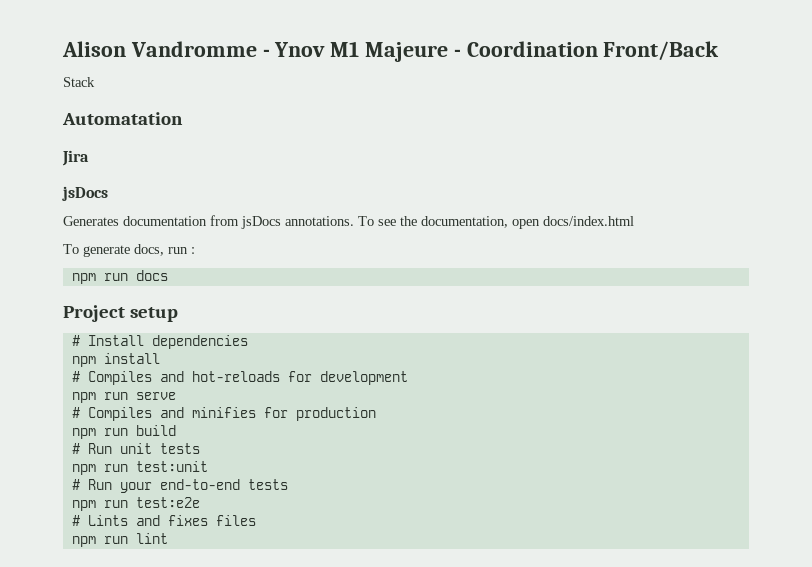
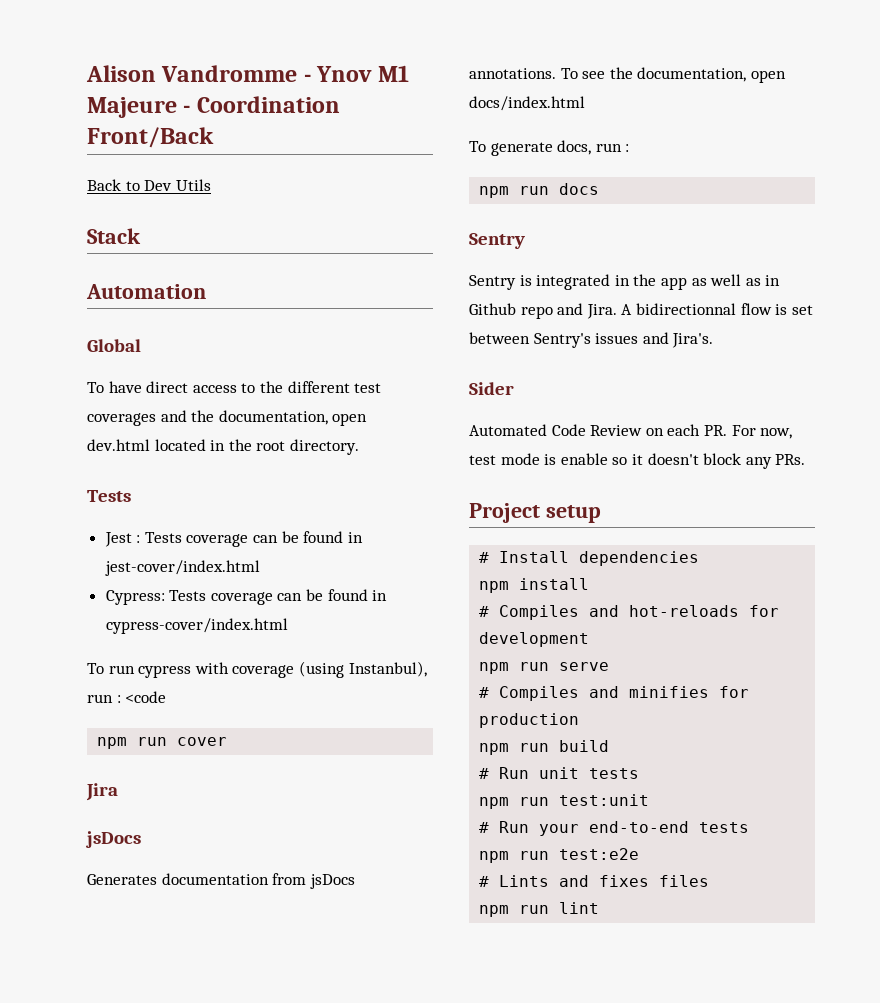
+ Back to Dev Utils
  Stack
- Automatation
+ Automation
+ Global
+ To have direct access to the different test coverages and the documentation, open dev.html located in the root directory.
+ Tests
+ Jest : Tests coverage can be found in jest-cover/index.html
+ Cypress: Tests coverage can be found in cypress-cover/index.html
+ To run cypress with coverage (using Instanbul), run : <code
+ npm run cover
  npm run docs
+ Sentry
+ Sentry is integrated in the app as well as in Github repo and Jira. A bidirectionnal flow is set between Sentry's issues and Jira's.
+ Sider
+ Automated Code Review on each PR. For now, test mode is enable so it doesn't block any PRs.

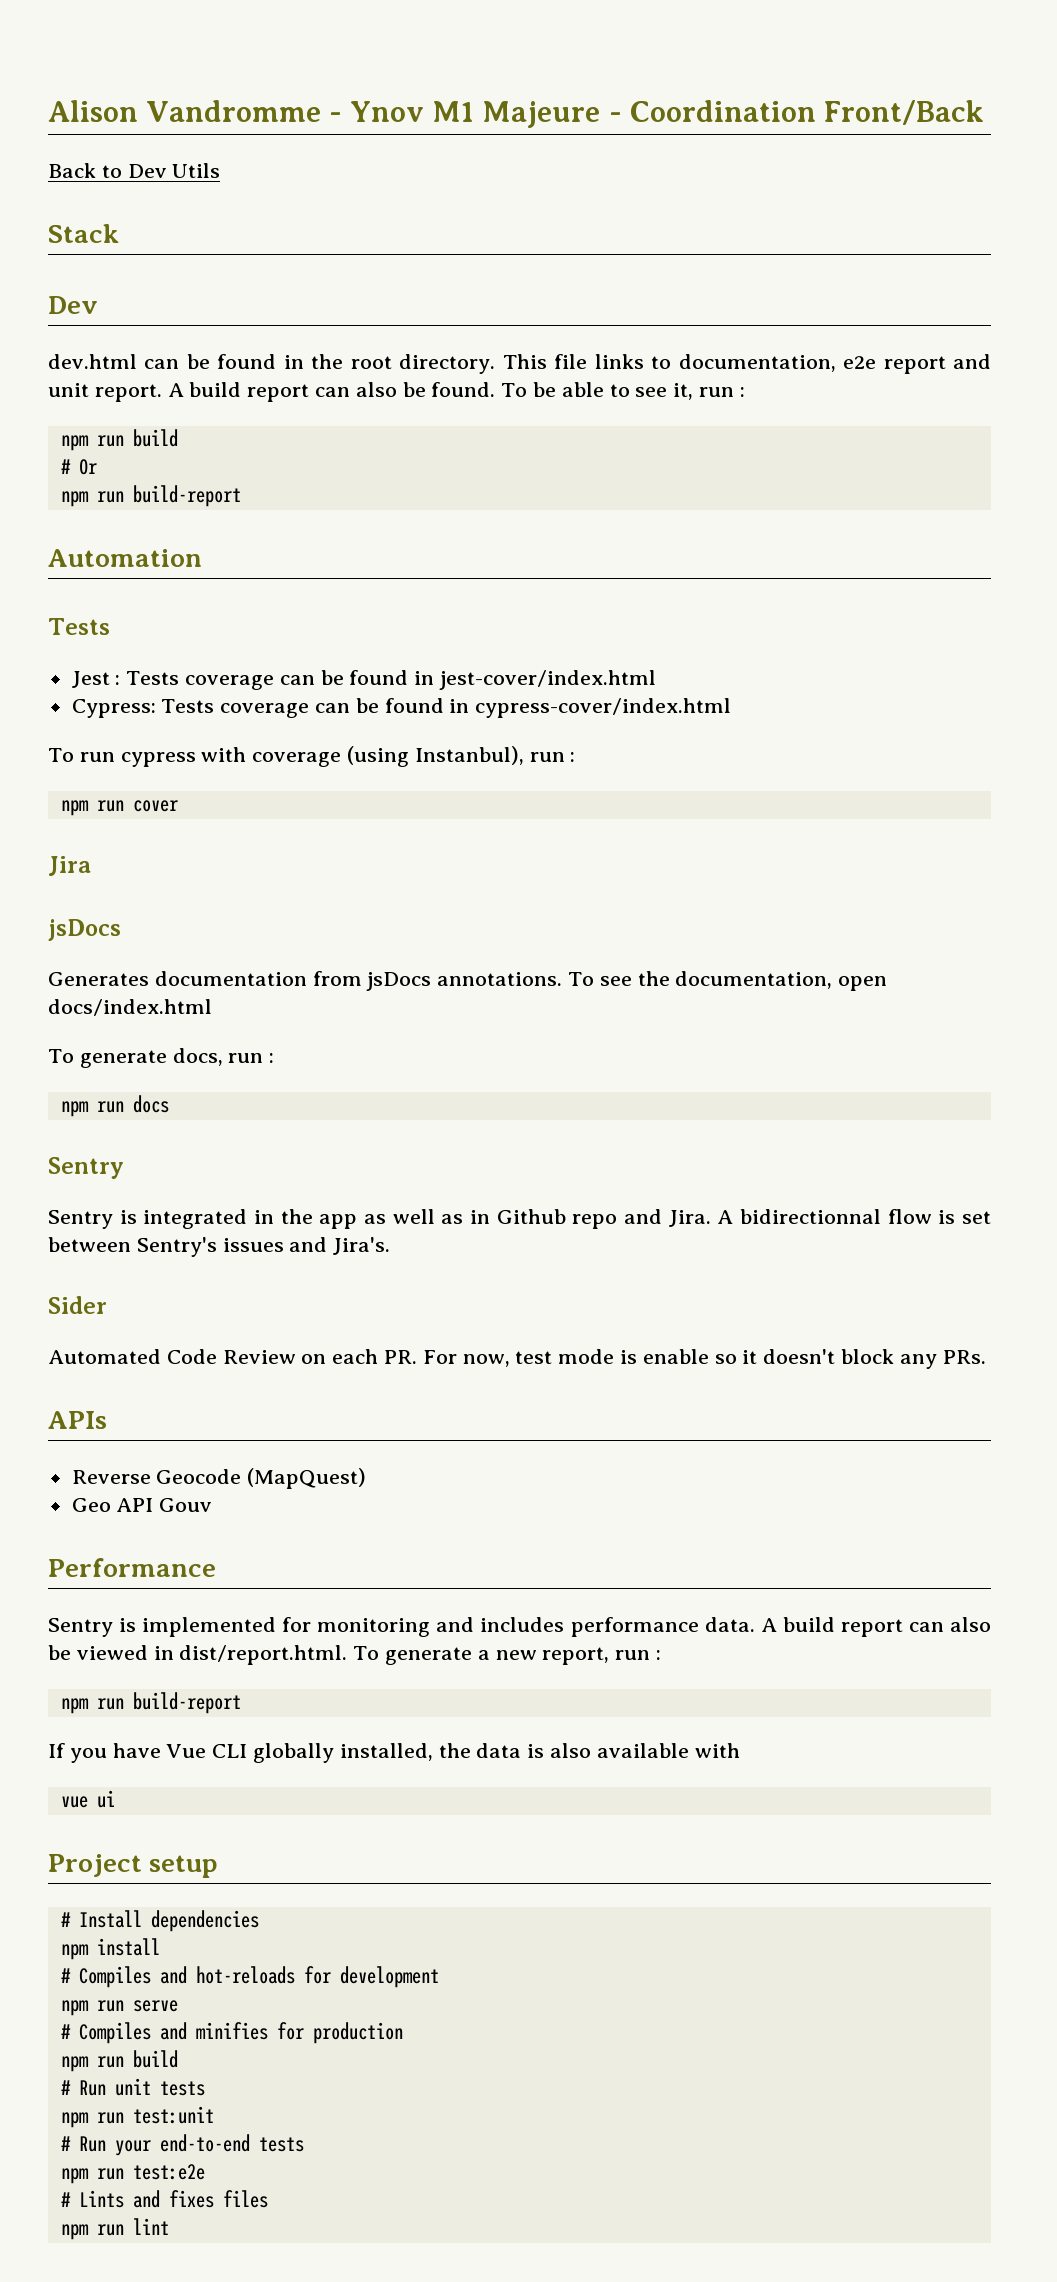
  Stack
+ Dev
+ dev.html can be found in the root directory. This file links to documentation, e2e report and unit report. A build report can also be found. To be able to see it, run :
+ npm run build
+ # Or
+ npm run build-report
  Automation
- Global
- To have direct access to the different test coverages and the documentation, open dev.html located in the root directory.
- To run cypress with coverage (using Instanbul), run : <code
+ To run cypress with coverage (using Instanbul), run :
+ APIs
+ Reverse Geocode (MapQuest)
+ Geo API Gouv
+ Performance
+ Sentry is implemented for monitoring and includes performance data. A build report can also be viewed in dist/report.html. To generate a new report, run :
+ npm run build-report
+ If you have Vue CLI globally installed, the data is also available with
+ vue ui

